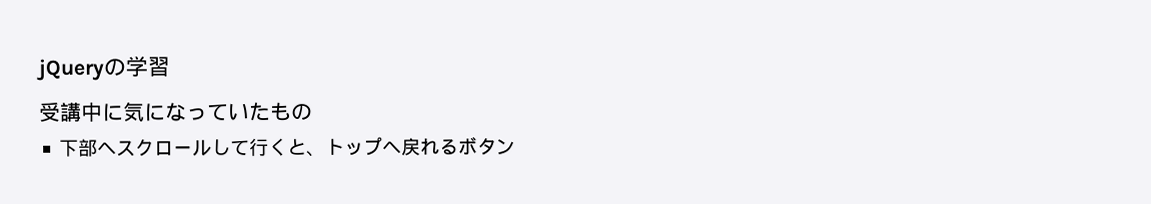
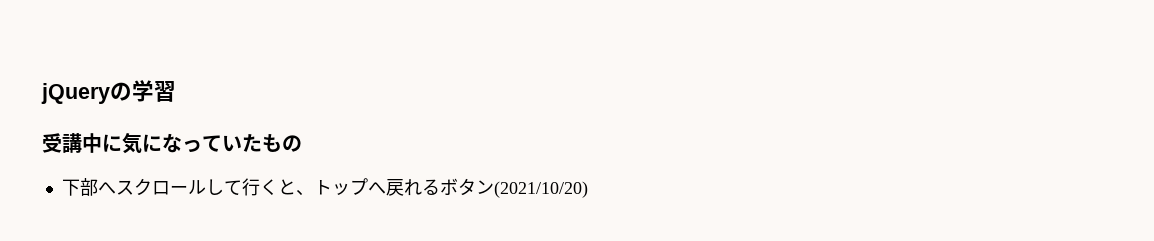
- 下部へスクロールして行くと、トップへ戻れるボタン
+ 下部へスクロールして行くと、トップへ戻れるボタン(2021/10/20)

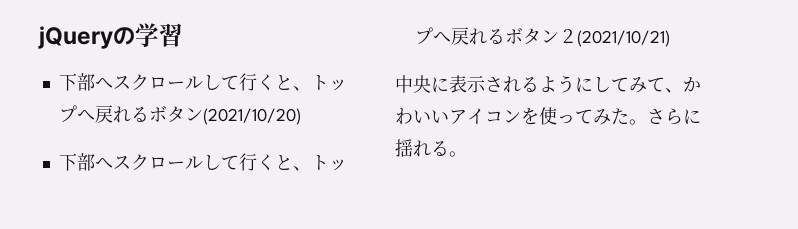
- 受講中に気になっていたもの
+ 下部へスクロールして行くと、トップへ戻れるボタン２(2021/10/21)
+ 中央に表示されるようにしてみて、かわいいアイコンを使ってみた。さらに揺れる。

